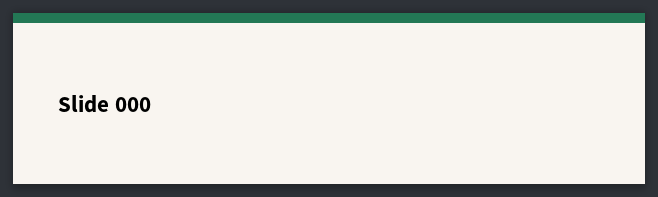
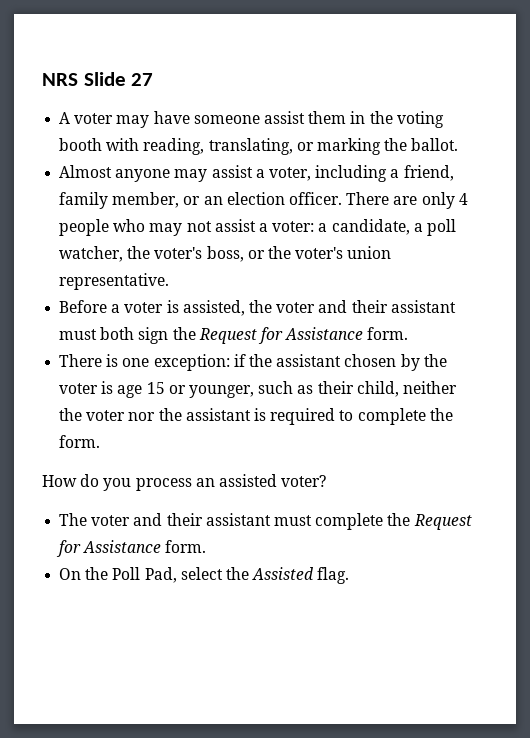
- Slide 000
+ NRS Slide 27
+ A voter may have someone assist them in the voting booth with reading, translating, or marking the ballot.
+ Almost anyone may assist a voter, including a friend, family member, or an election officer. There are only 4 people who may not assist a voter: a candidate, a poll watcher, the voter's boss, or the voter's union representative.
+ Before a voter is assisted, the voter and their assistant must both sign the Request for Assistance form.
+ There is one exception: if the assistant chosen by the voter is age 15 or younger, such as their child, neither the voter nor the assistant is required to complete the form.
+ How do you process an assisted voter?
+ The voter and their assistant must complete the Request for Assistance form.
+ On the Poll Pad, select the Assisted flag.

